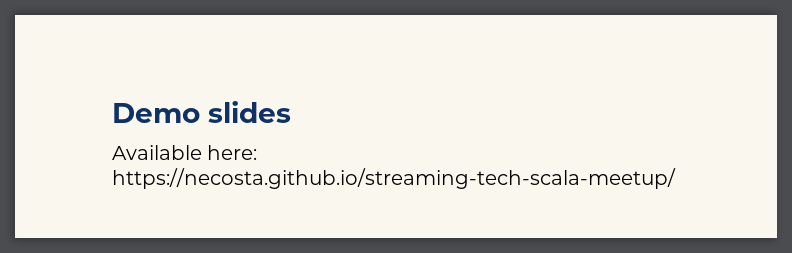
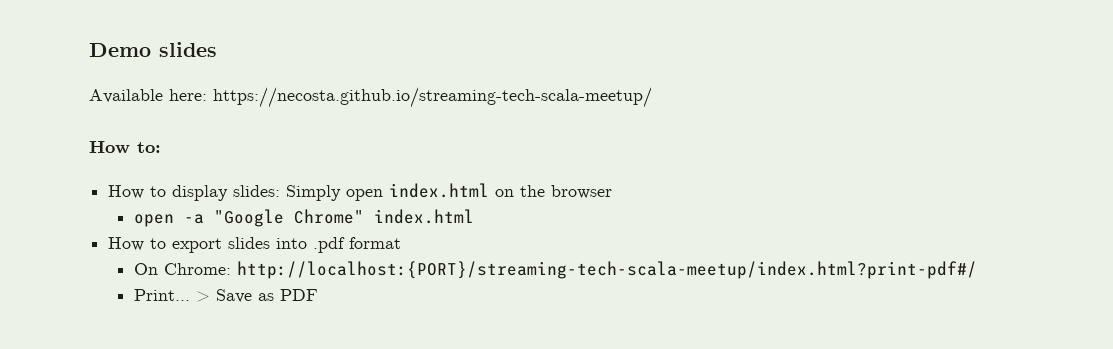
+ How to:
+ How to display slides: Simply open index.html on the browser
+ open -a "Google Chrome" index.html
+ How to export slides into .pdf format
+ On Chrome: http://localhost:{PORT}/streaming-tech-scala-meetup/index.html?print-pdf#/
+ Print... > Save as PDF

